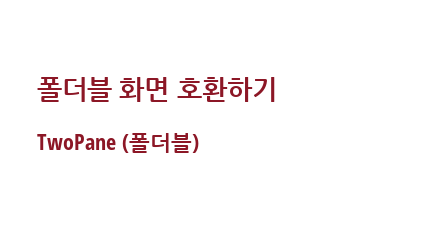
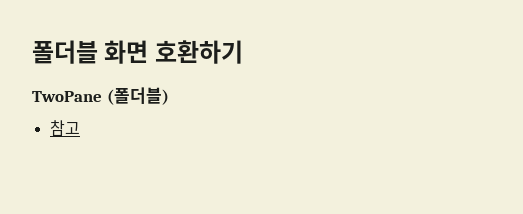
+ 참고

